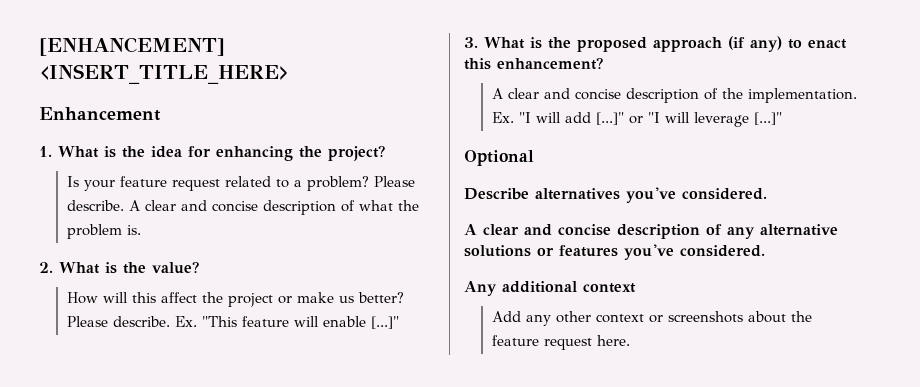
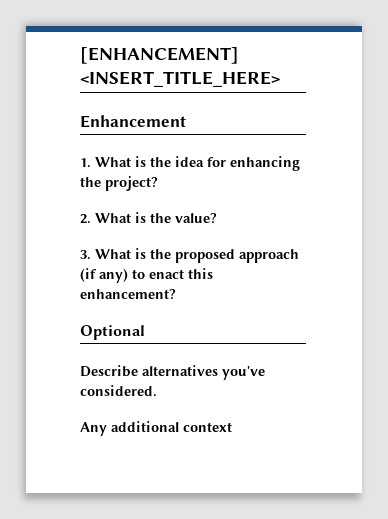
- Is your feature request related to a problem? Please describe. A clear and concise description of what the problem is.
- How will this affect the project or make us better? Please describe. Ex. "This feature will enable [...]"
- A clear and concise description of the implementation. Ex. "I will add [...]" or "I will leverage [...]"
- A clear and concise description of any alternative solutions or features you've considered.
  Any additional context
- Add any other context or screenshots about the feature request here.

